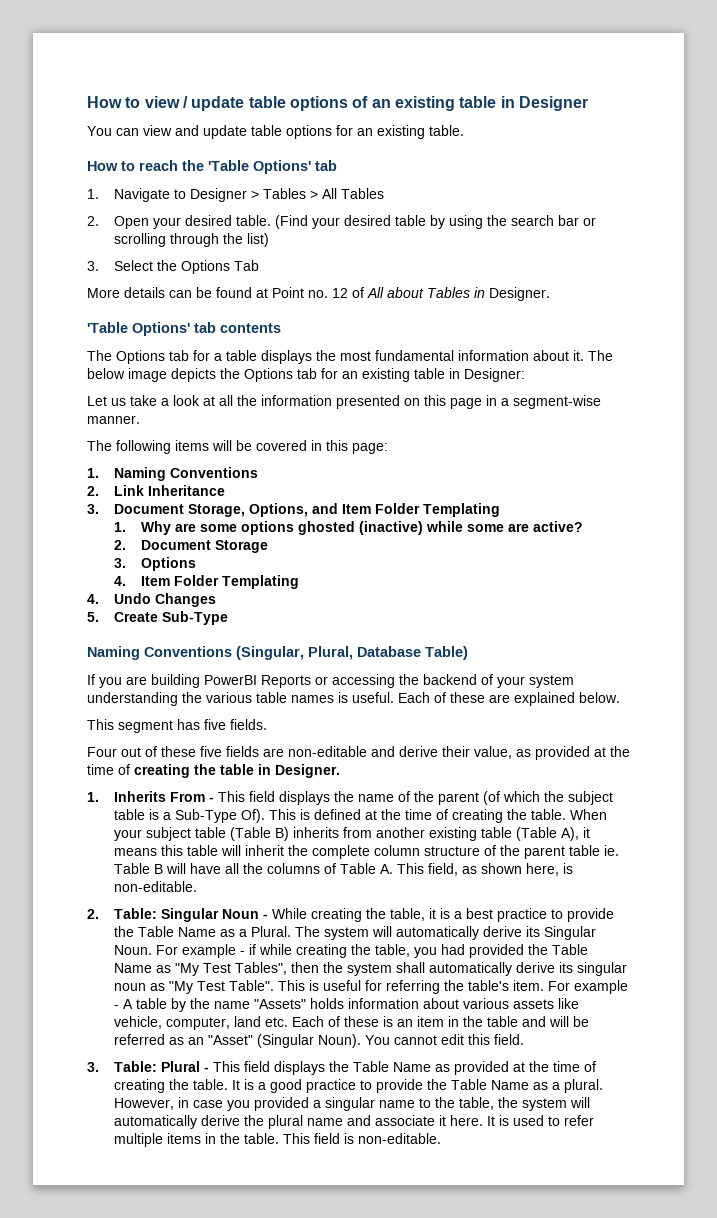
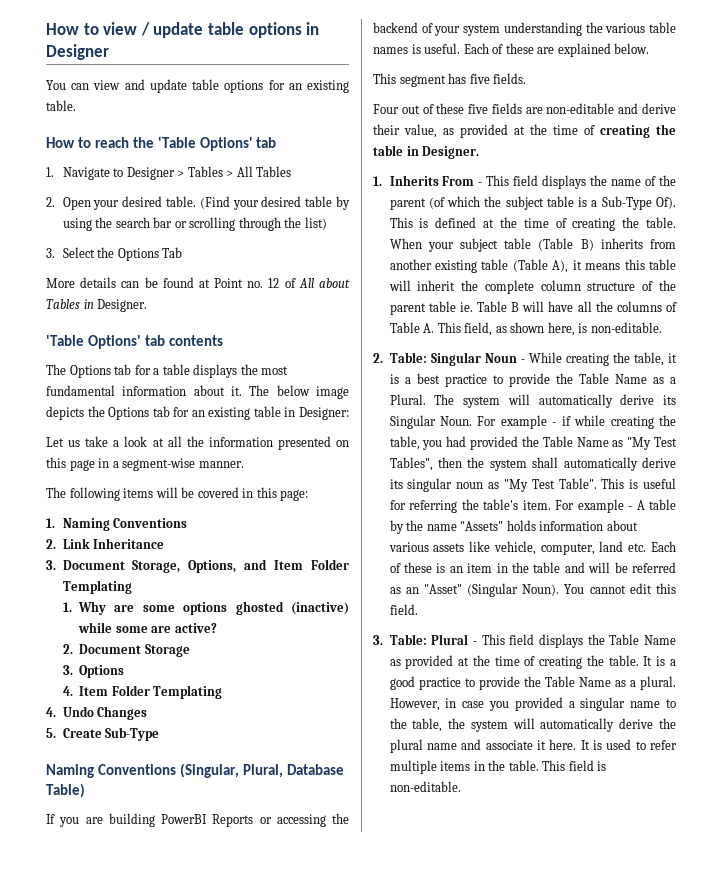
- How to view / update table options of an existing table in Designer
+ How to view / update table options in Designer

